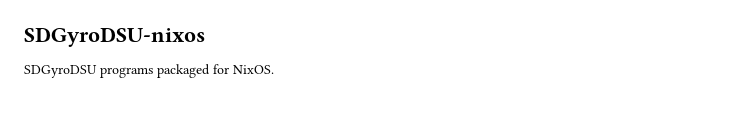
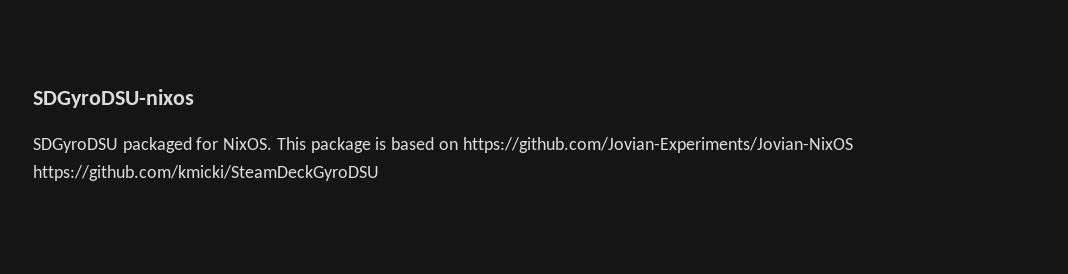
- SDGyroDSU programs packaged for NixOS.
+ SDGyroDSU packaged for NixOS.
+ This package is based on https://github.com/Jovian-Experiments/Jovian-NixOS https://github.com/kmicki/SteamDeckGyroDSU

